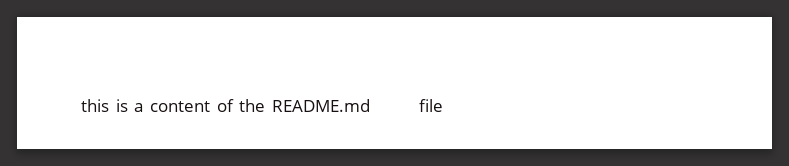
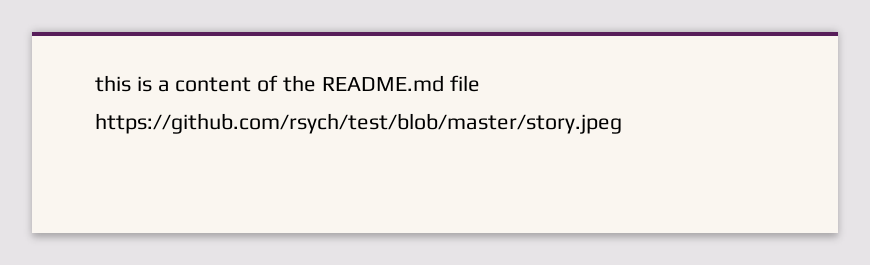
+ https://github.com/rsych/test/blob/master/story.jpeg

